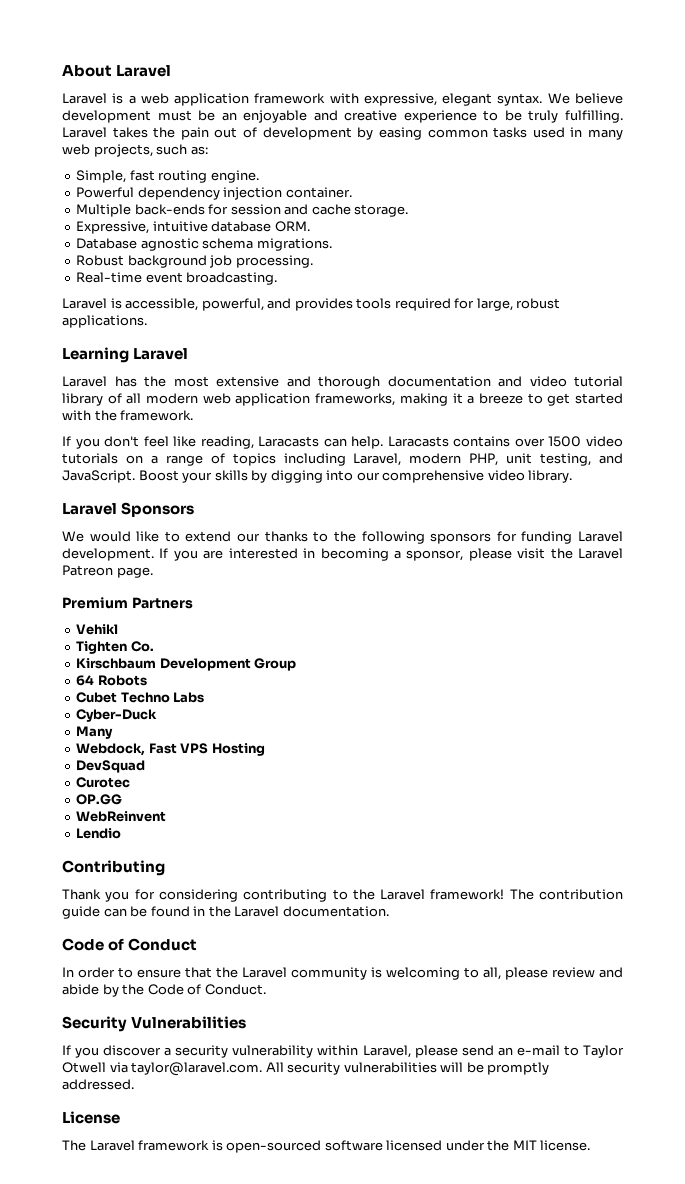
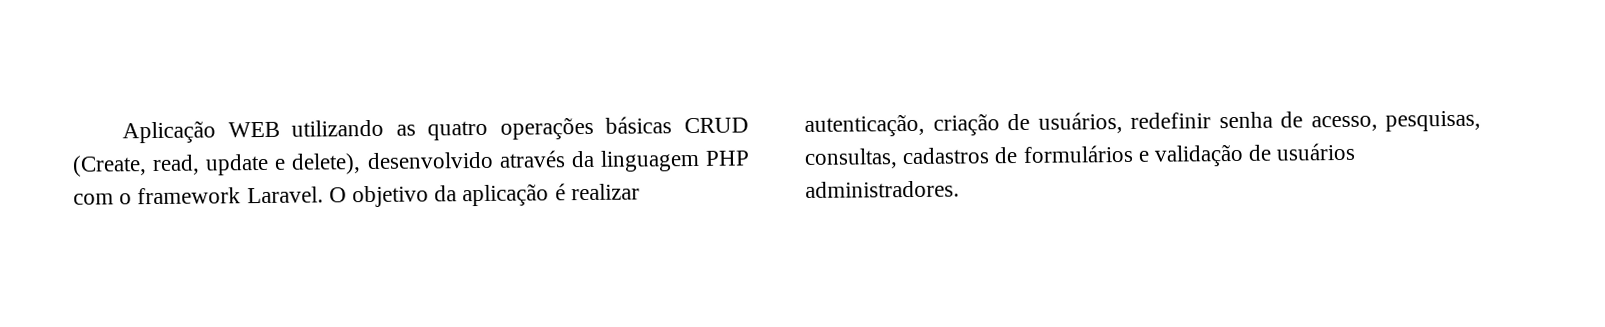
- About Laravel
- Laravel is a web application framework with expressive, elegant syntax. We believe development must be an enjoyable and creative experience to be truly fulfilling. Laravel takes the pain out of development by easing common tasks used in many web projects, such as:
- Simple, fast routing engine.
- Powerful dependency injection container.
- Multiple back-ends for session and cache storage.
- Expressive, intuitive database ORM.
- Database agnostic schema migrations.
- Robust background job processing.
- Real-time event broadcasting.
- Laravel is accessible, powerful, and provides tools required for large, robust applications.
- Learning Laravel
- Laravel has the most extensive and thorough documentation and video tutorial library of all modern web application frameworks, making it a breeze to get started with the framework.
- If you don't feel like reading, Laracasts can help. Laracasts contains over 1500 video tutorials on a range of topics including Laravel, modern PHP, unit testing, and JavaScript. Boost your skills by digging into our comprehensive video library.
- Laravel Sponsors
- We would like to extend our thanks to the following sponsors for funding Laravel development. If you are interested in becoming a sponsor, please visit the Laravel Patreon page.
- Premium Partners
- Vehikl
- Tighten Co.
- Kirschbaum Development Group
- 64 Robots
- Cubet Techno Labs
- Cyber-Duck
- Many
- Webdock, Fast VPS Hosting
- DevSquad
- Curotec
- OP.GG
- WebReinvent
- Lendio
- Contributing
- Thank you for considering contributing to the Laravel framework! The contribution guide can be found in the Laravel documentation.
- Code of Conduct
- In order to ensure that the Laravel community is welcoming to all, please review and abide by the Code of Conduct.
- Security Vulnerabilities
- If you discover a security vulnerability within Laravel, please send an e-mail to Taylor Otwell via taylor@laravel.com. All security vulnerabilities will be promptly addressed.
- License
- The Laravel framework is open-sourced software licensed under the MIT license.
+ Aplicação WEB utilizando as quatro operações básicas CRUD (Create, read, update e delete), desenvolvido através da linguagem PHP com o framework Laravel. O objetivo da aplicação é realizar autenticação, criação de usuários, redefinir senha de acesso, pesquisas, consultas, cadastros de formulários e validação de usuários administradores.

